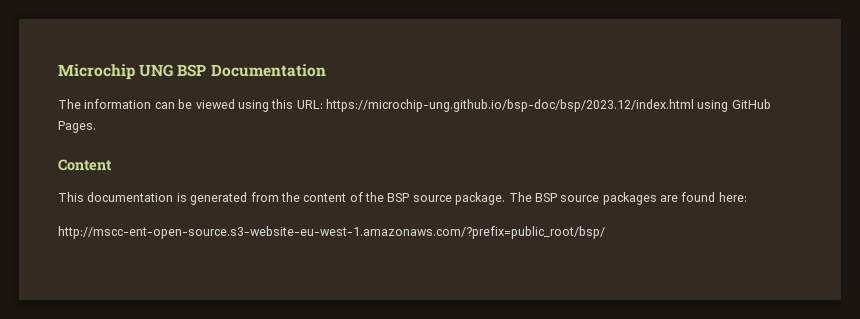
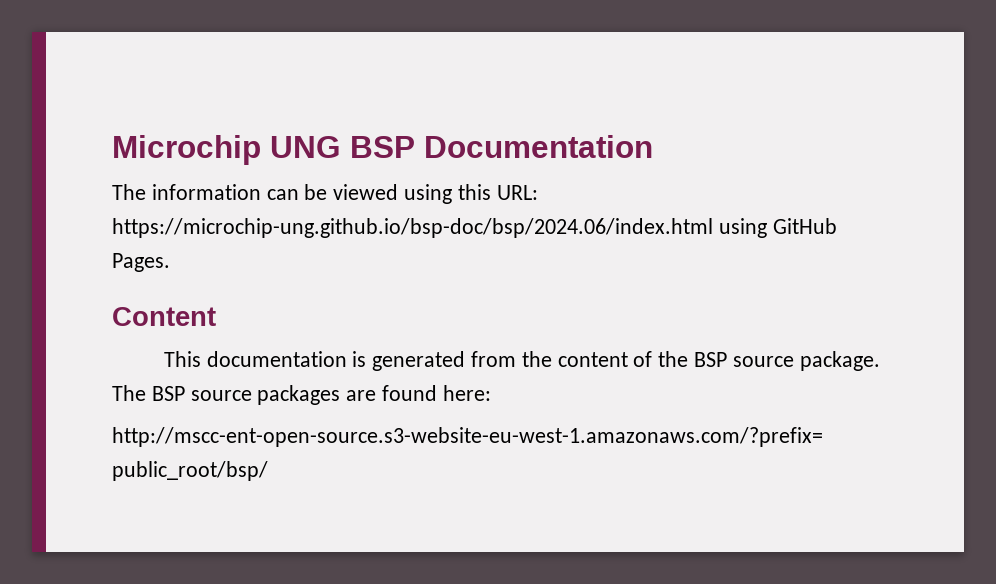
- The information can be viewed using this URL: https://microchip-ung.github.io/bsp-doc/bsp/2023.12/index.html using GitHub Pages.
+ The information can be viewed using this URL: https://microchip-ung.github.io/bsp-doc/bsp/2024.06/index.html using GitHub Pages.

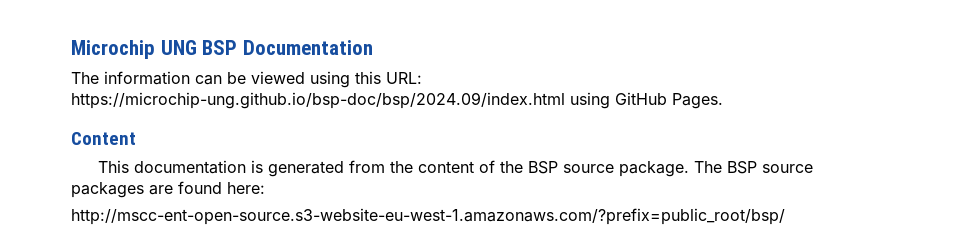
- The information can be viewed using this URL: https://microchip-ung.github.io/bsp-doc/bsp/2024.06/index.html using GitHub Pages.
+ The information can be viewed using this URL: https://microchip-ung.github.io/bsp-doc/bsp/2024.09/index.html using GitHub Pages.

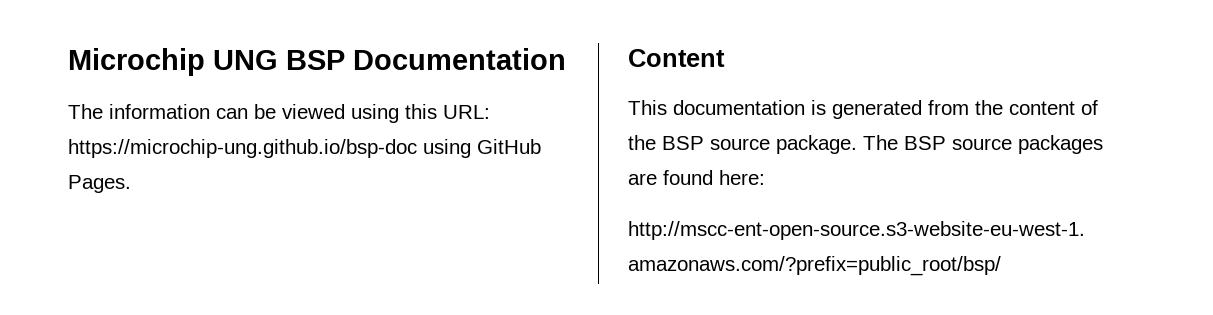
- The information can be viewed using this URL: https://microchip-ung.github.io/bsp-doc/bsp/2024.09/index.html using GitHub Pages.
+ The information can be viewed using this URL: https://microchip-ung.github.io/bsp-doc using GitHub Pages.

